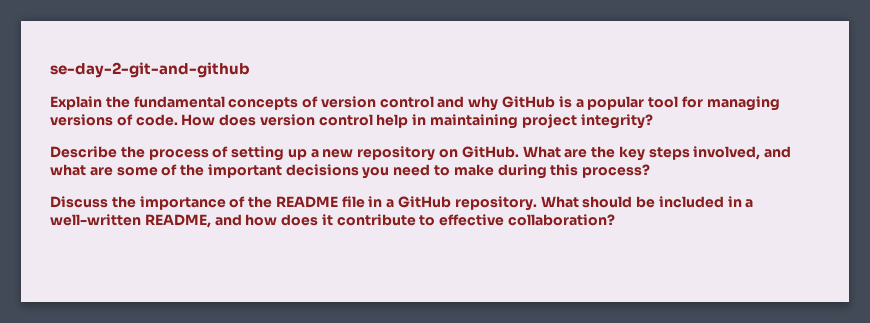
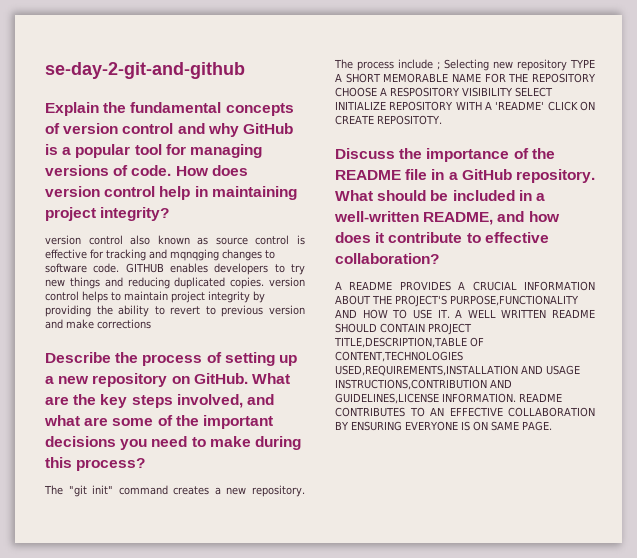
+ version control also known as source control is effective for tracking and mqnqging changes to software code. GITHUB enables developers to try new things and reducing duplicated copies. version control helps to maintain project integrity by providing the ability to revert to previous version and make corrections
+ The "git init" command creates a new repository. The process include ; Selecting new repository TYPE A SHORT MEMORABLE NAME FOR THE REPOSITORY CHOOSE A RESPOSITORY VISIBILITY SELECT INITIALIZE REPOSITORY WITH A 'README' CLICK ON CREATE REPOSITOTY.
+ A README PROVIDES A CRUCIAL INFORMATION ABOUT THE PROJECT'S PURPOSE,FUNCTIONALITY AND HOW TO USE IT. A WELL WRITTEN README SHOULD CONTAIN PROJECT TITLE,DESCRIPTION,TABLE OF CONTENT,TECHNOLOGIES USED,REQUIREMENTS,INSTALLATION AND USAGE INSTRUCTIONS,CONTRIBUTION AND GUIDELINES,LICENSE INFORMATION. README CONTRIBUTES TO AN EFFECTIVE COLLABORATION BY ENSURING EVERYONE IS ON SAME PAGE.

